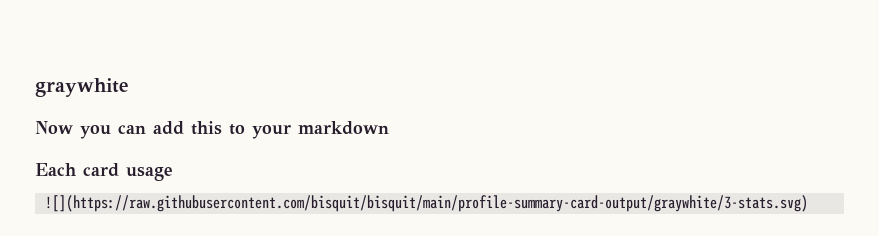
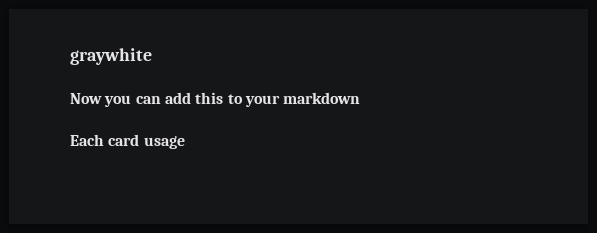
- ![](https://raw.githubusercontent.com/bisquit/bisquit/main/profile-summary-card-output/graywhite/3-stats.svg)

